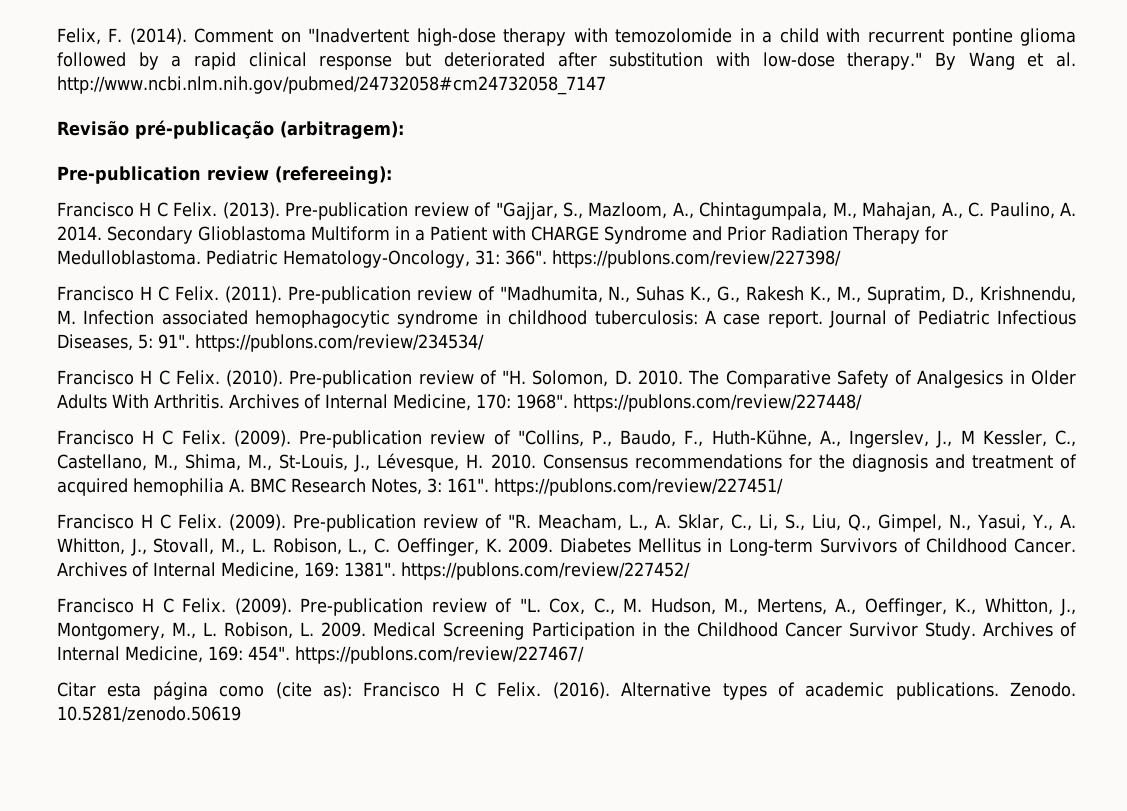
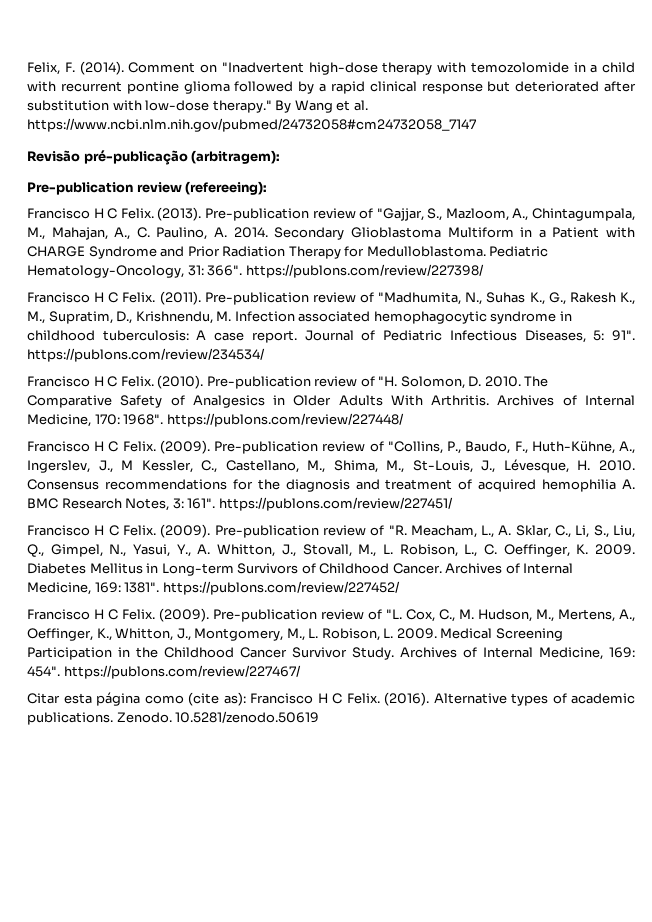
- By Wang et al. http://www.ncbi.nlm.nih.gov/pubmed/24732058#cm24732058_7147
+ By Wang et al. https://www.ncbi.nlm.nih.gov/pubmed/24732058#cm24732058_7147

